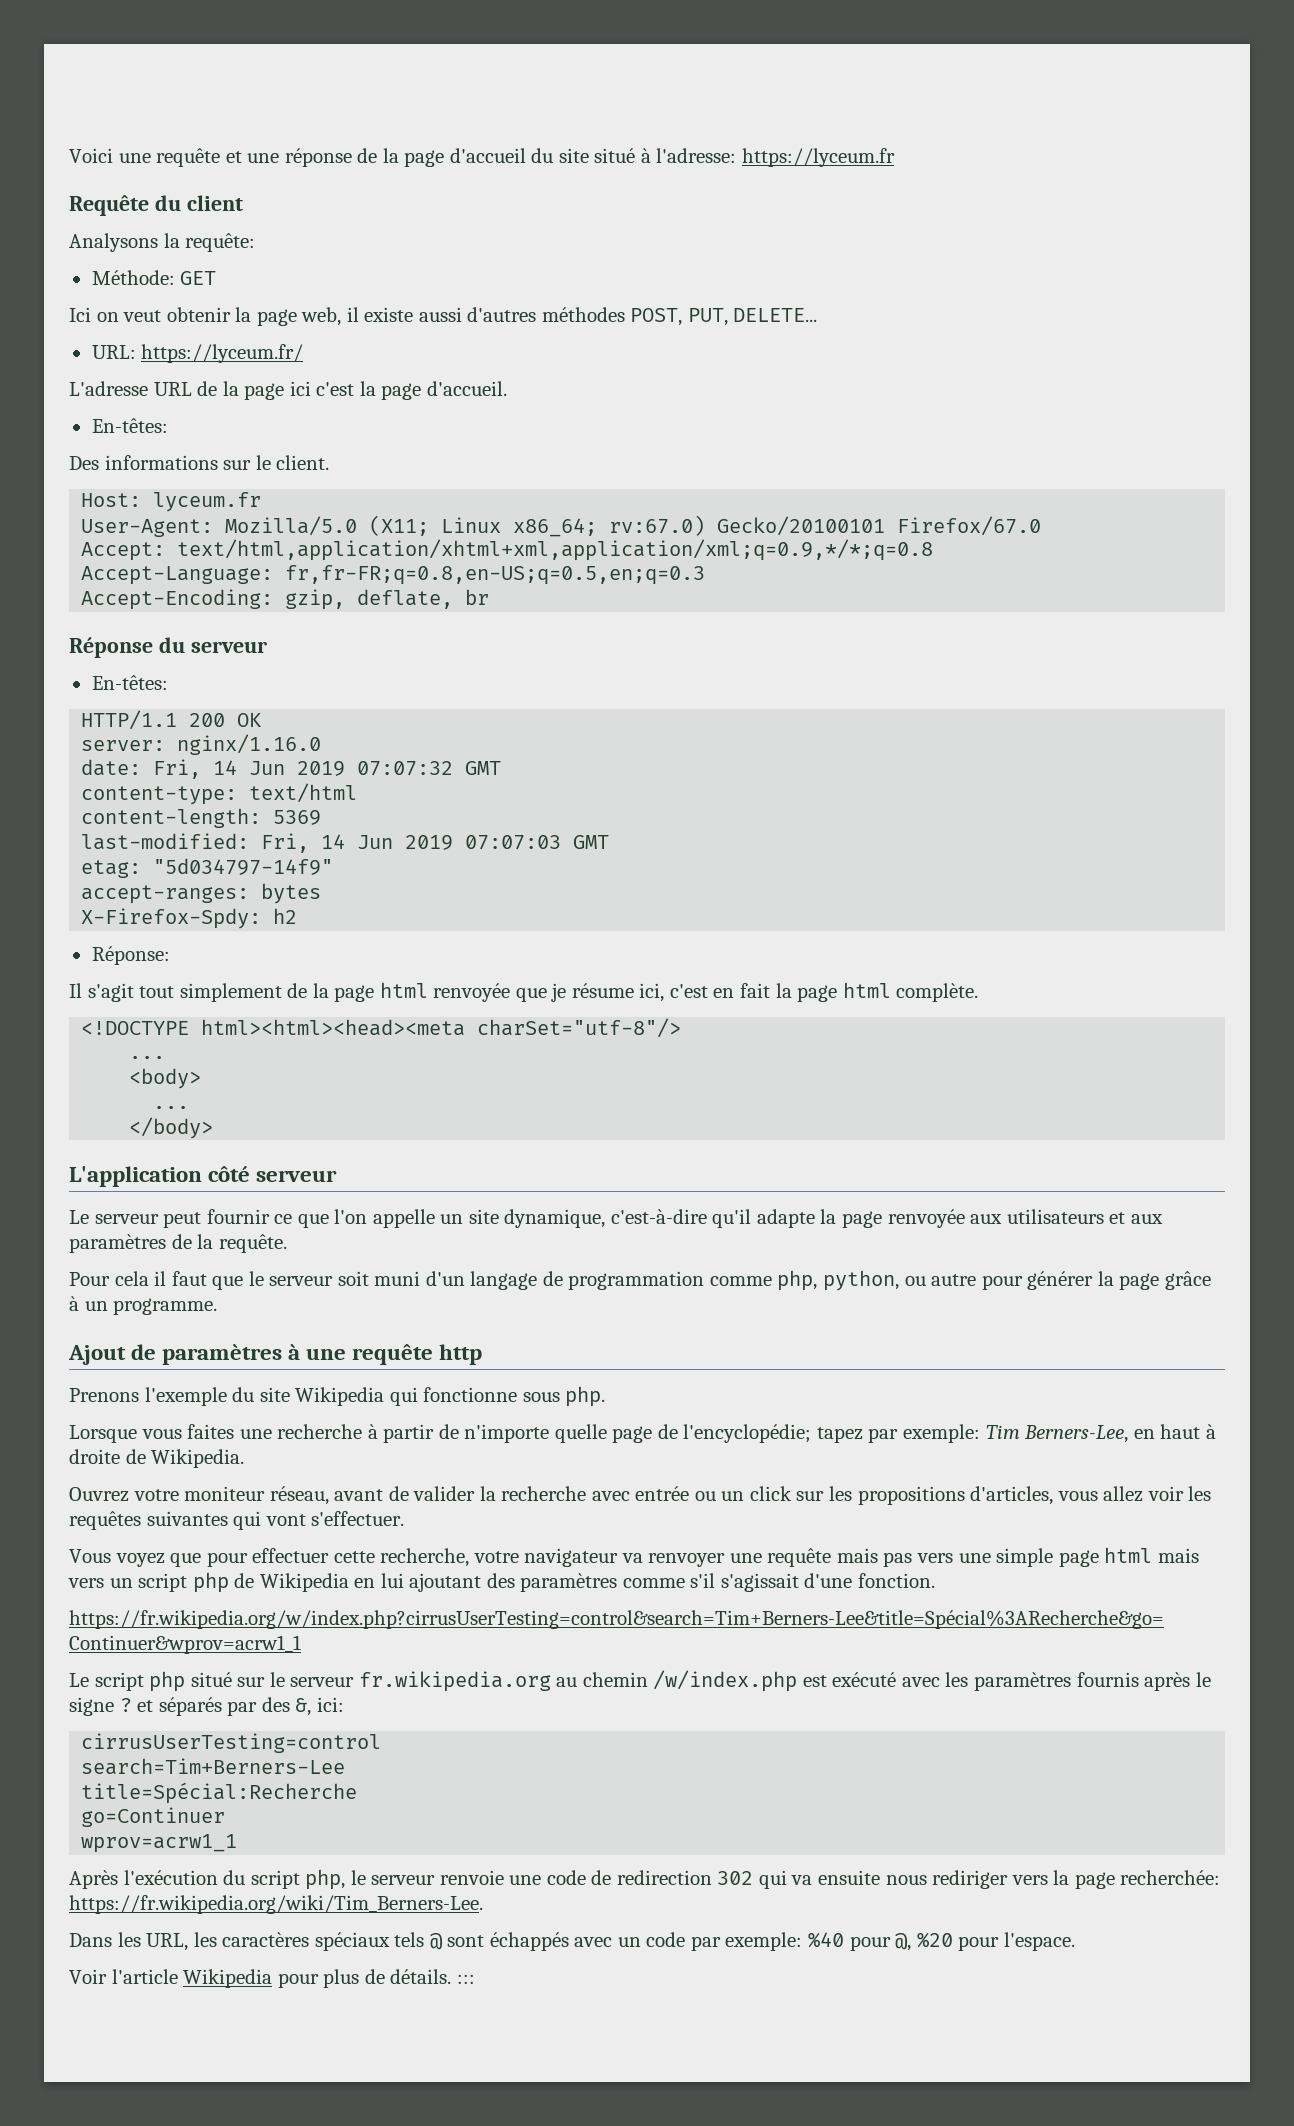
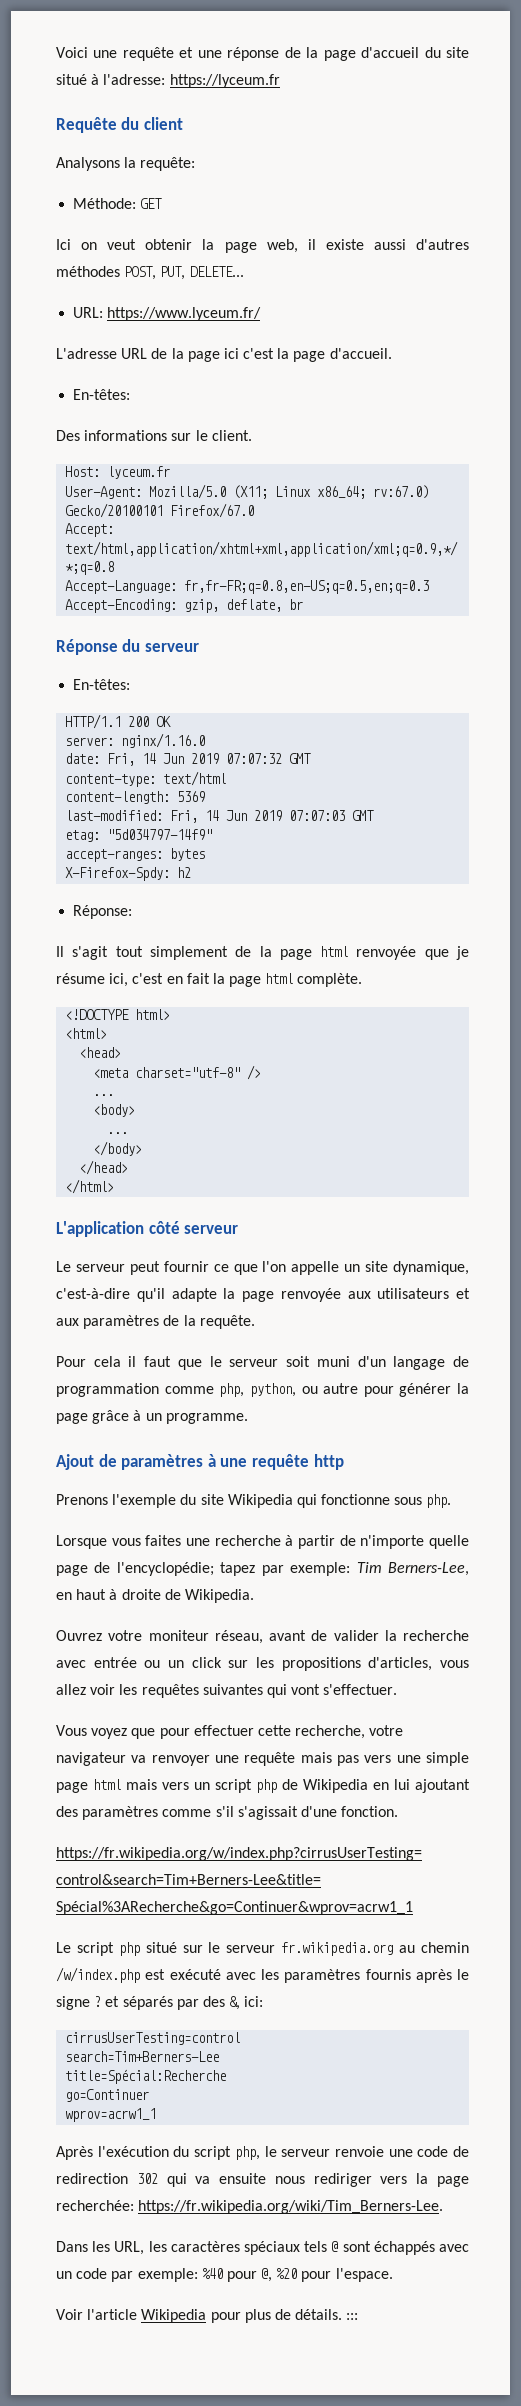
- URL: https://lyceum.fr/
+ URL: https://www.lyceum.fr/
- <!DOCTYPE html><html><head><meta charSet="utf-8"/>
+ <!DOCTYPE html>
+ <html>
+ <head>
+ <meta charset="utf-8" />
+ </head>
+ </html>

